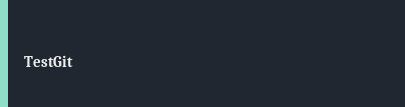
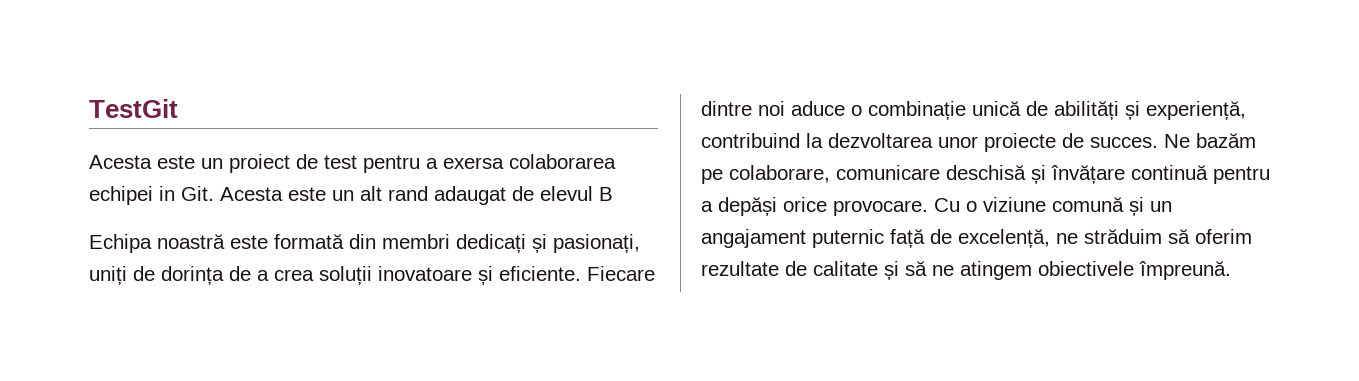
+ Acesta este un proiect de test pentru a exersa colaborarea echipei in Git. Acesta este un alt rand adaugat de elevul B
+ Echipa noastră este formată din membri dedicați și pasionați, uniți de dorința de a crea soluții inovatoare și eficiente. Fiecare dintre noi aduce o combinație unică de abilități și experiență, contribuind la dezvoltarea unor proiecte de succes. Ne bazăm pe colaborare, comunicare deschisă și învățare continuă pentru a depăși orice provocare. Cu o viziune comună și un angajament puternic față de excelență, ne străduim să oferim rezultate de calitate și să ne atingem obiectivele împreună.

